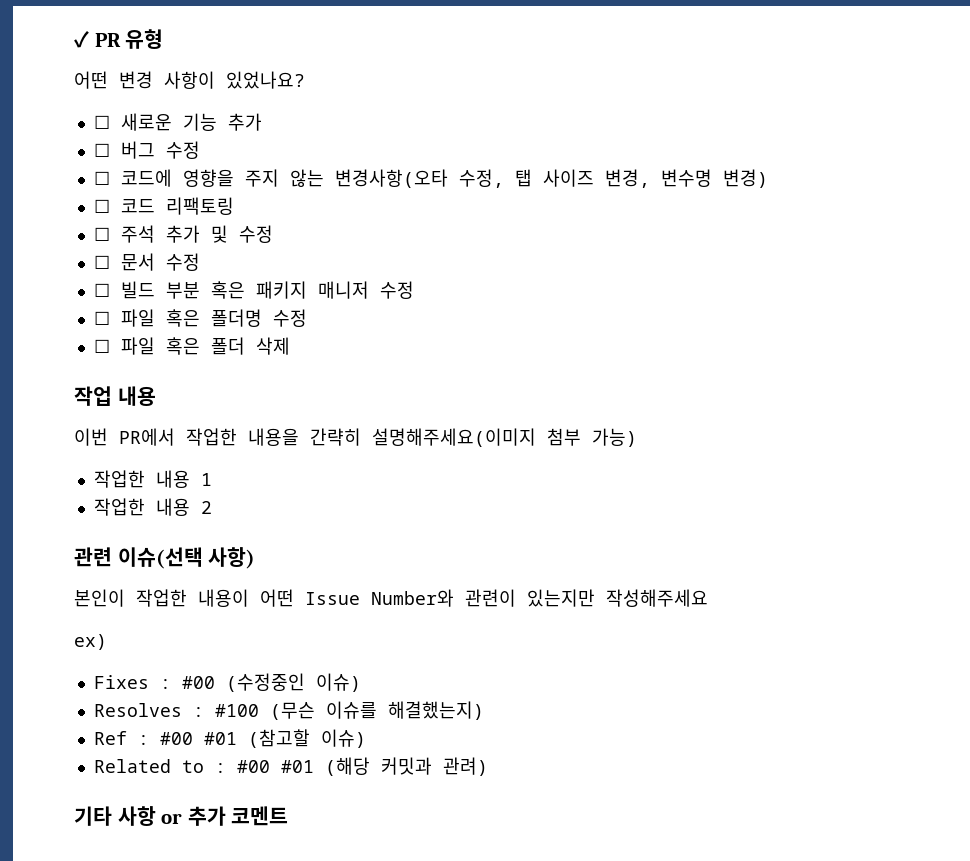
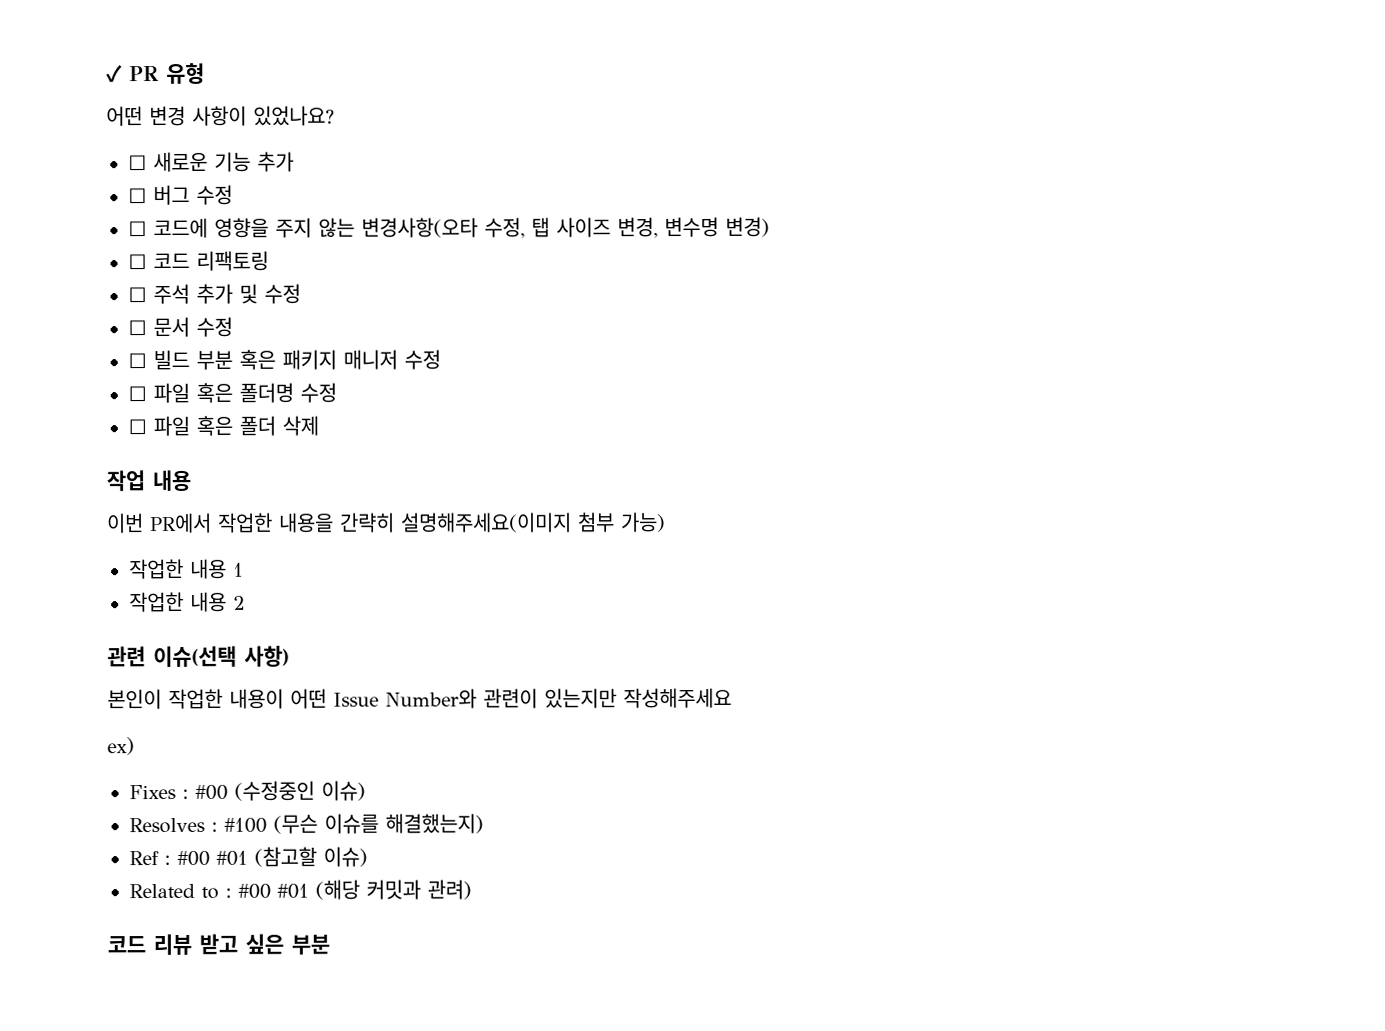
- 기타 사항 or 추가 코멘트
+ 코드 리뷰 받고 싶은 부분

